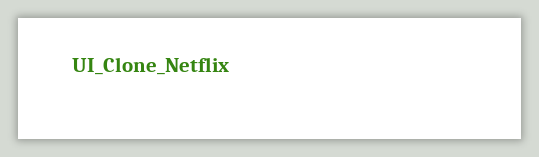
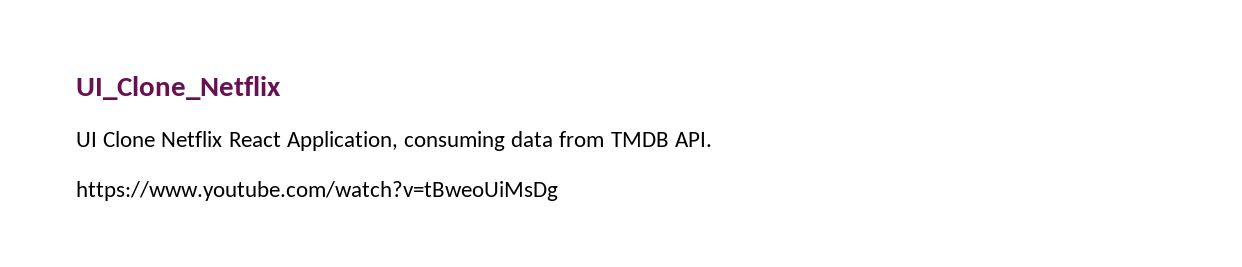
+ UI Clone Netflix React Application, consuming data from TMDB API.
+ https://www.youtube.com/watch?v=tBweoUiMsDg

